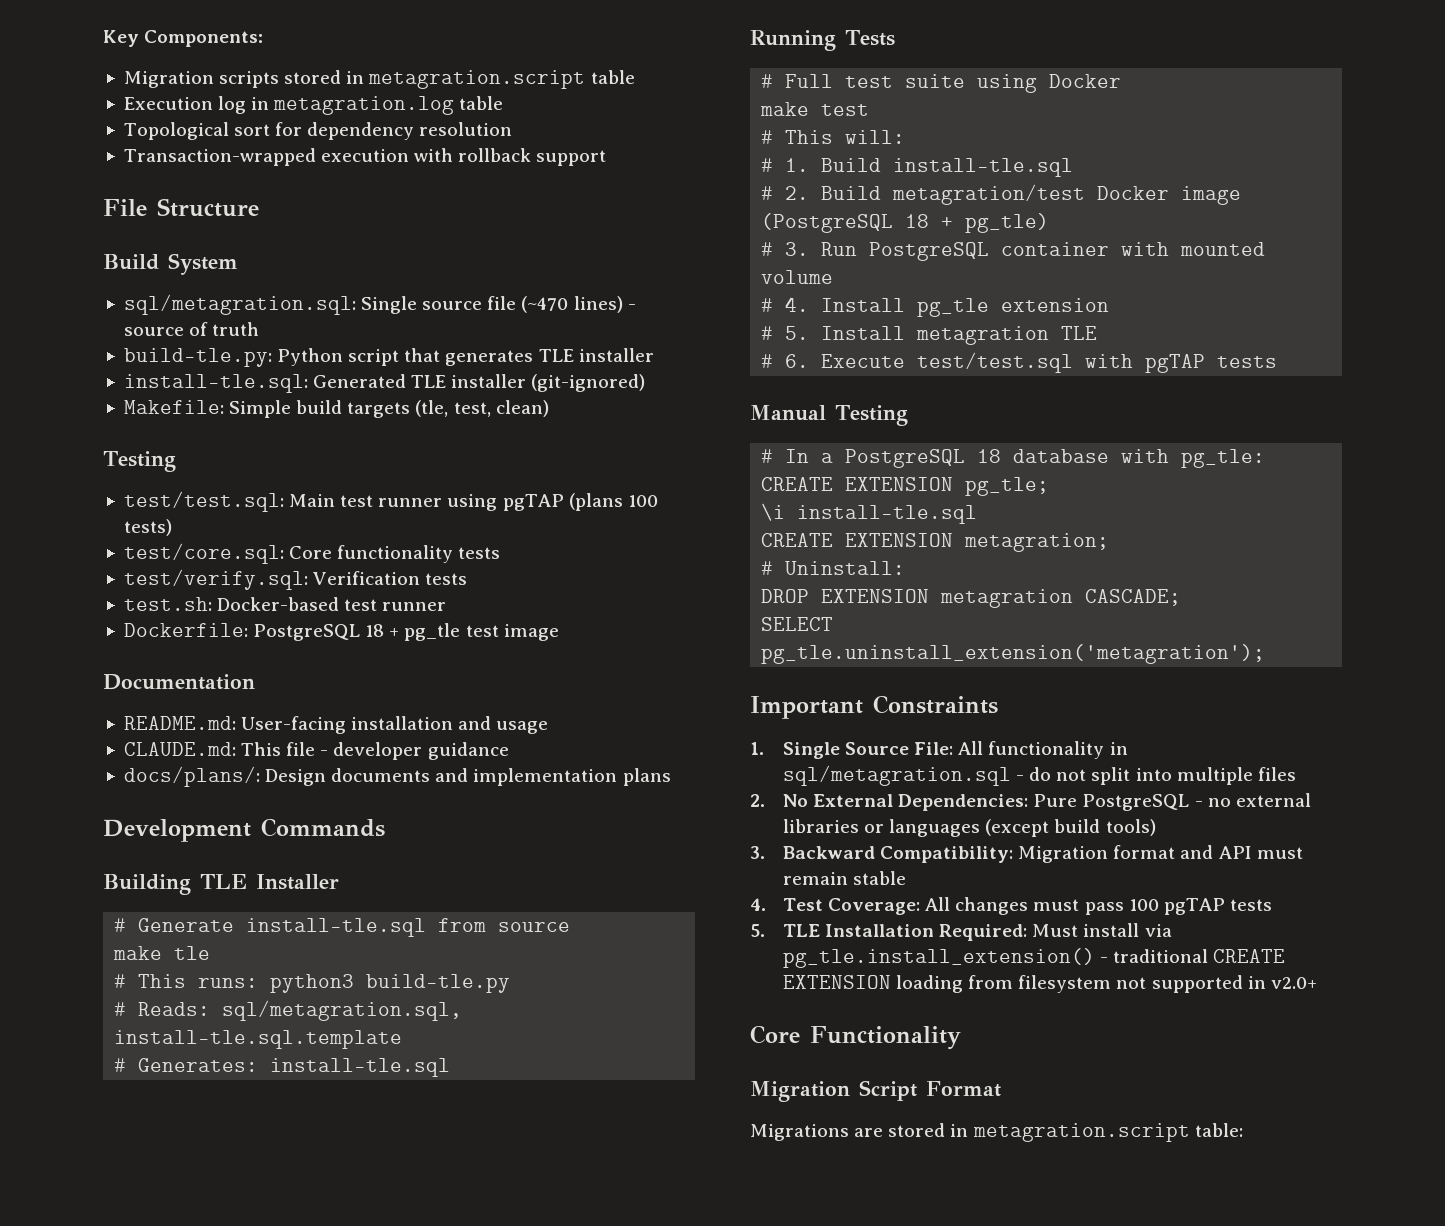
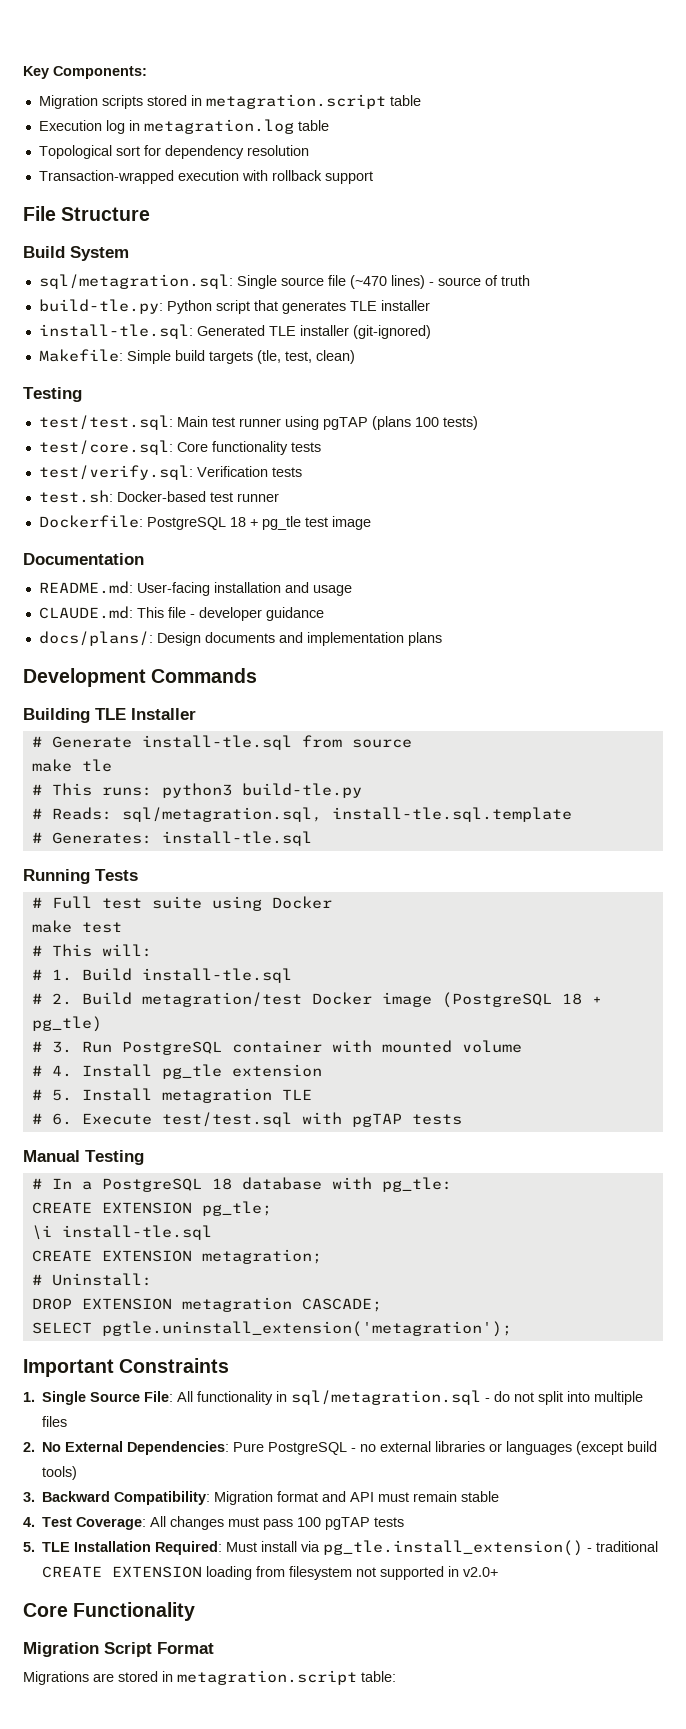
- SELECT pg_tle.uninstall_extension('metagration');
+ SELECT pgtle.uninstall_extension('metagration');

